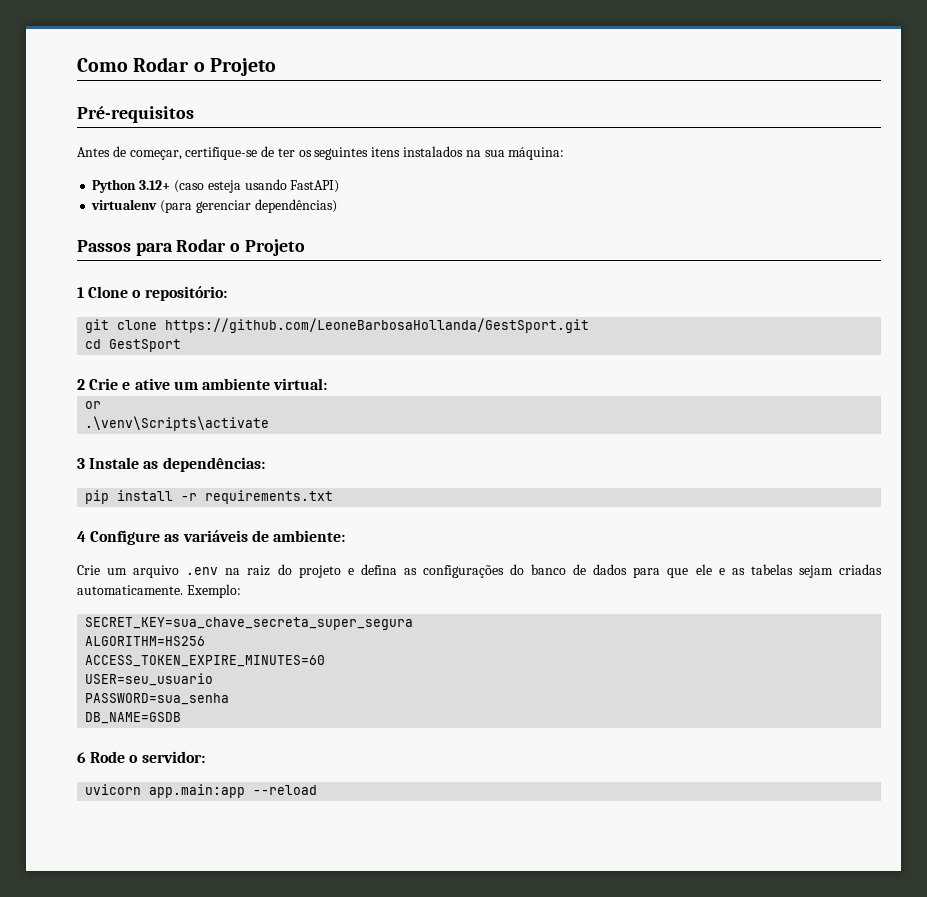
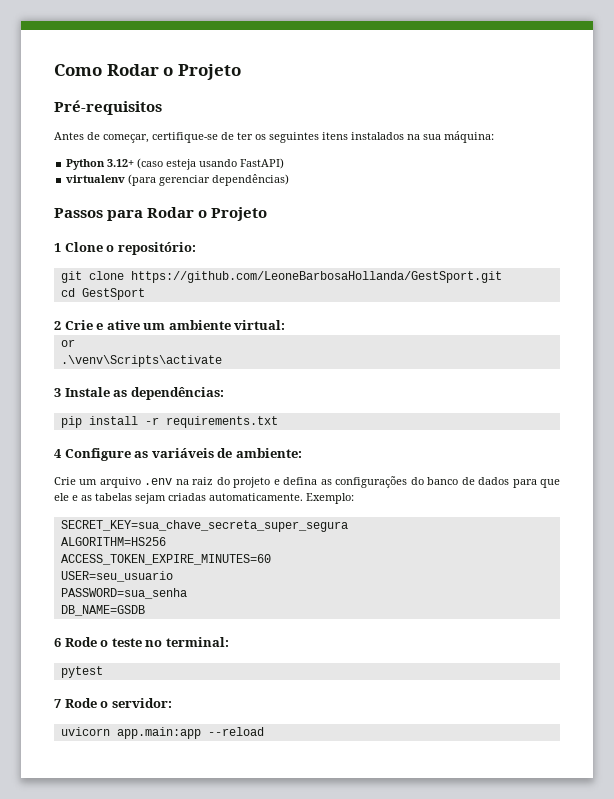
- 6 Rode o servidor:
+ 6 Rode o teste no terminal:
+ pytest
+ 7 Rode o servidor:

